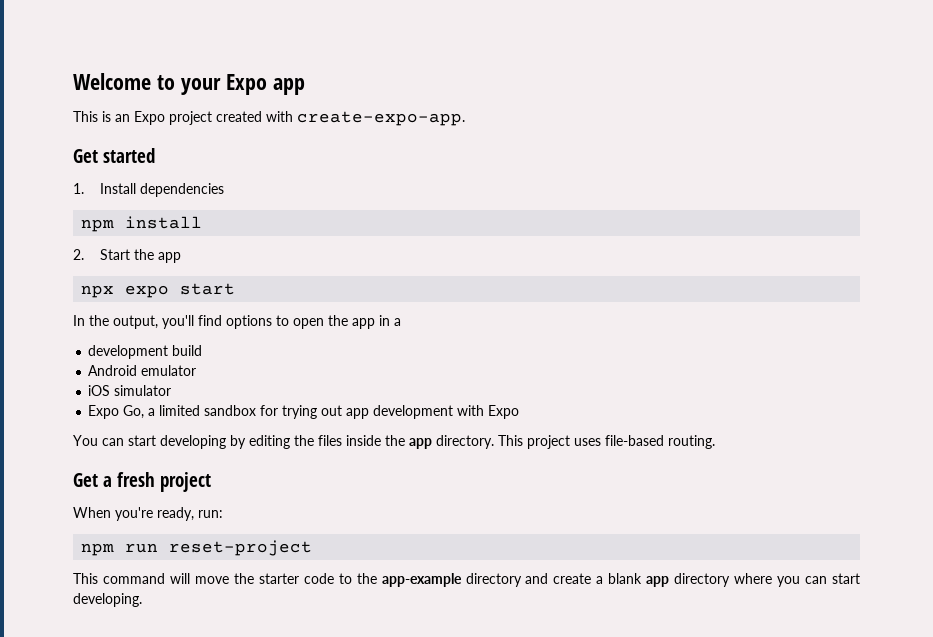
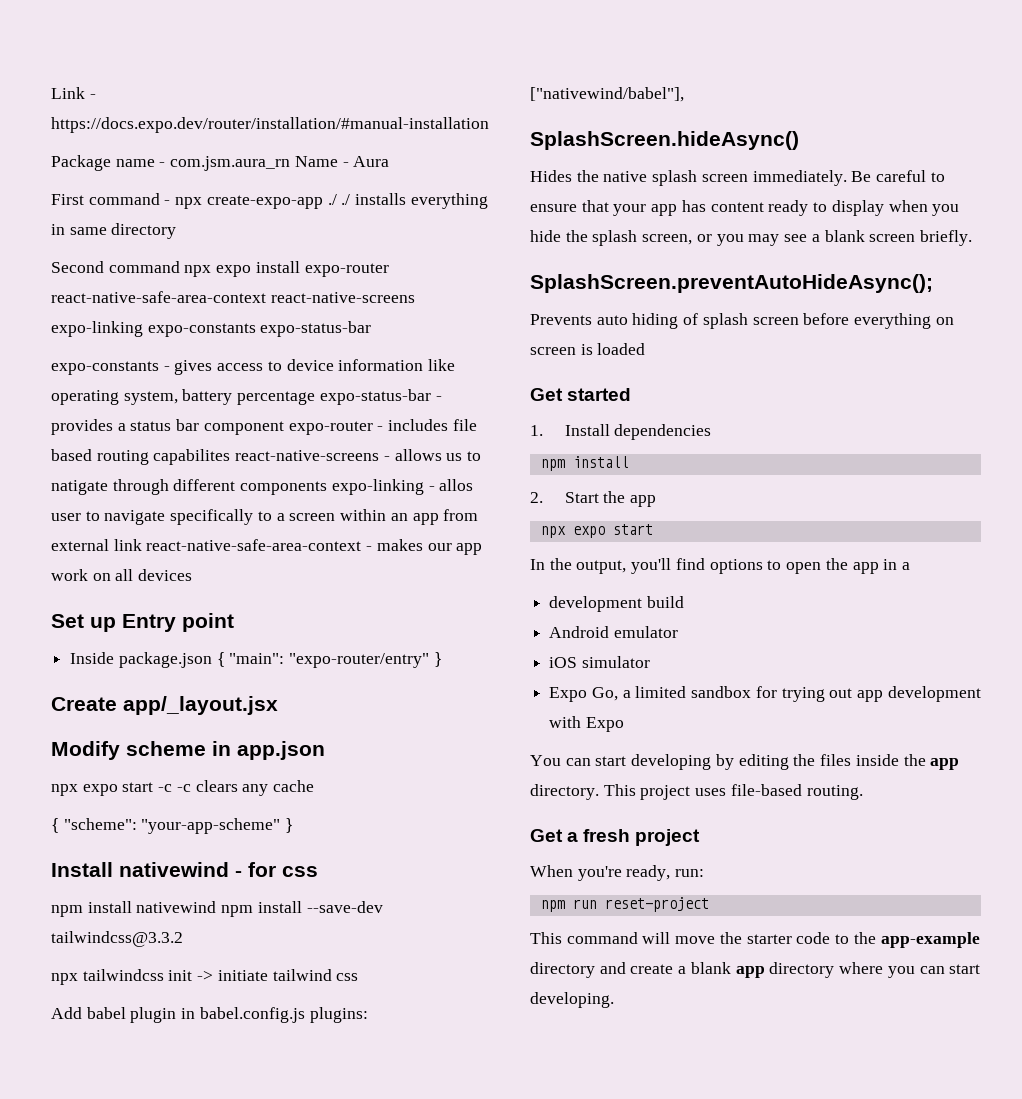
- Welcome to your Expo app
- This is an Expo project created with create-expo-app.
+ Link - https://docs.expo.dev/router/installation/#manual-installation
+ Package name - com.jsm.aura_rn Name - Aura
+ First command - npx create-expo-app ./ ./ installs everything in same directory
+ Second command npx expo install expo-router react-native-safe-area-context react-native-screens expo-linking expo-constants expo-status-bar
+ expo-constants - gives access to device information like operating system, battery percentage expo-status-bar - provides a status bar component expo-router - includes file based routing capabilites react-native-screens - allows us to natigate through different components expo-linking - allos user to navigate specifically to a screen within an app from external link react-native-safe-area-context - makes our app work on all devices
+ Set up Entry point
+ Inside package.json { "main": "expo-router/entry" }
+ Create app/_layout.jsx
+ Modify scheme in app.json
+ npx expo start -c -c clears any cache
+ { "scheme": "your-app-scheme" }
+ Install nativewind - for css
+ npm install nativewind npm install --save-dev tailwindcss@3.3.2
+ npx tailwindcss init -> initiate tailwind css
+ Add babel plugin in babel.config.js plugins: ["nativewind/babel"],
+ SplashScreen.hideAsync()
+ Hides the native splash screen immediately. Be careful to ensure that your app has content ready to display when you hide the splash screen, or you may see a blank screen briefly.
+ SplashScreen.preventAutoHideAsync();
+ Prevents auto hiding of splash screen before everything on screen is loaded

